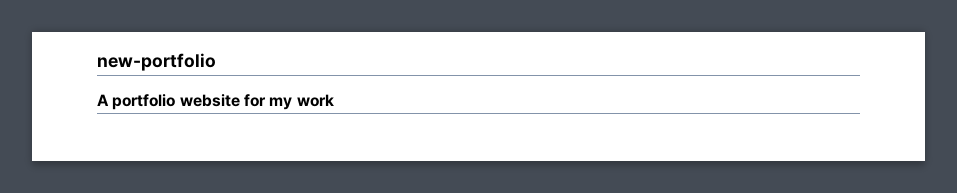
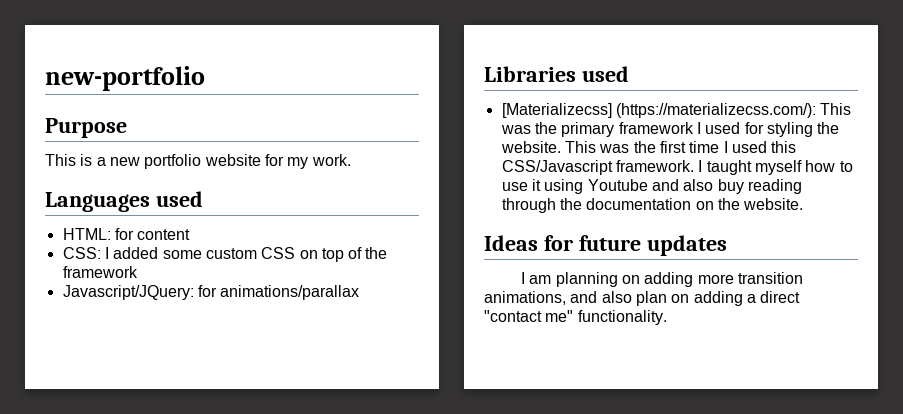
- A portfolio website for my work
+ Purpose
+ This is a new portfolio website for my work.
+ Languages used
+ HTML: for content
+ CSS: I added some custom CSS on top of the framework
+ Javascript/JQuery: for animations/parallax
+ Libraries used
+ [Materializecss] (https://materializecss.com/): This was the primary framework I used for styling the website. This was the first time I used this CSS/Javascript framework. I taught myself how to use it using Youtube and also buy reading through the documentation on the website.
+ Ideas for future updates
+ I am planning on adding more transition animations, and also plan on adding a direct "contact me" functionality.

